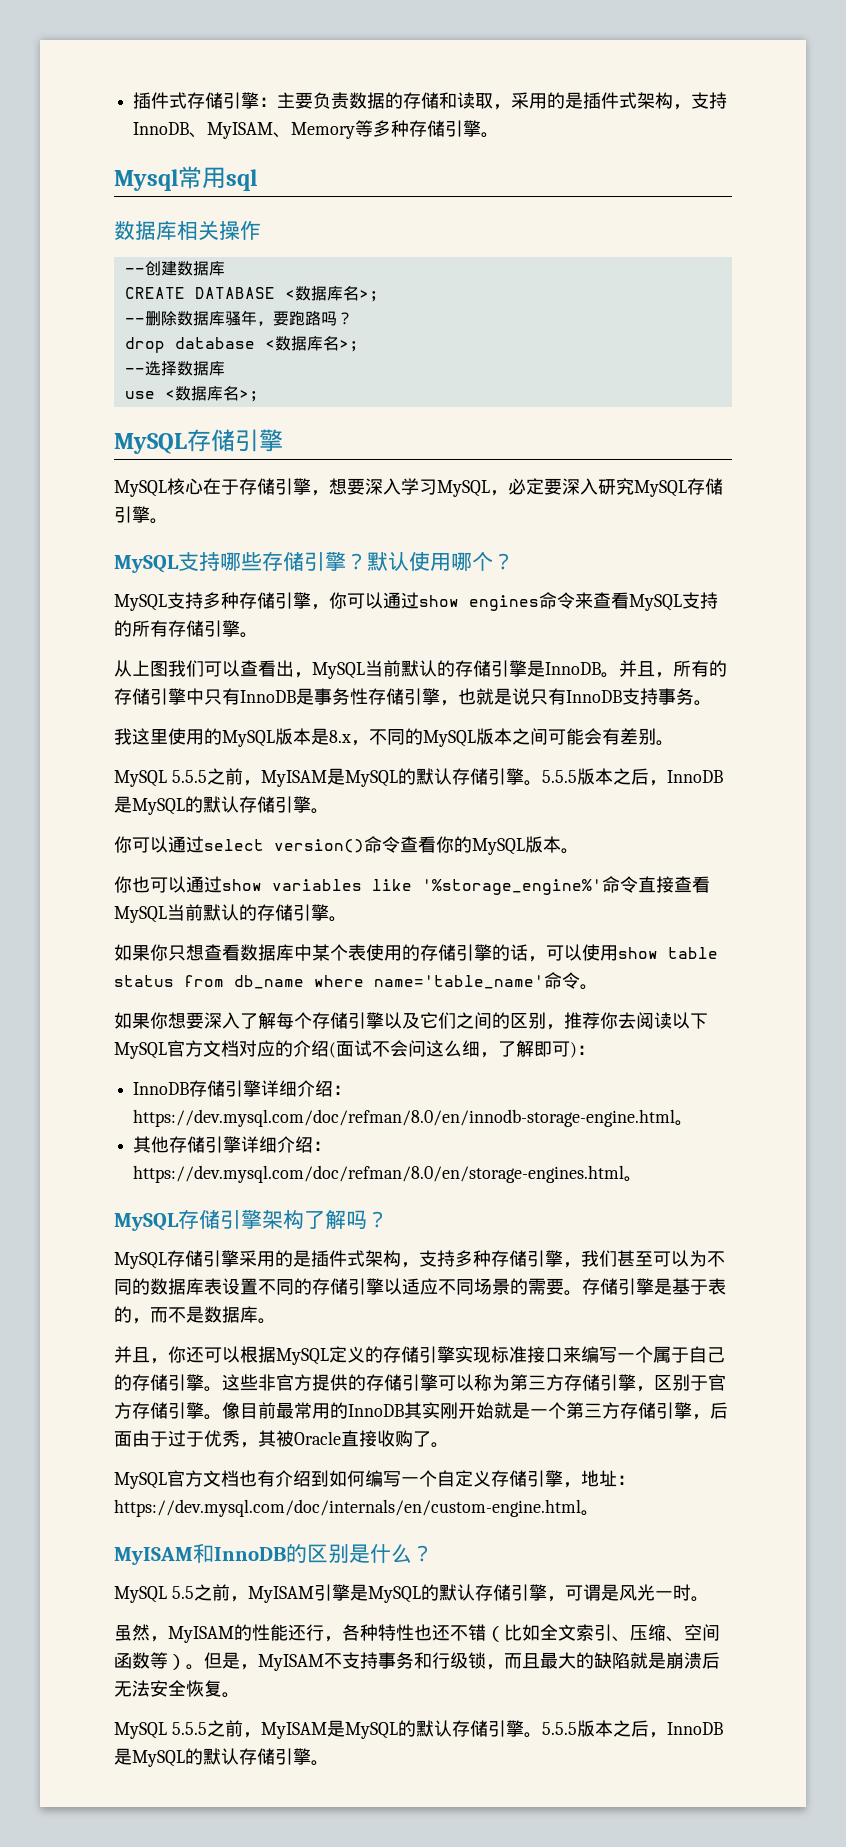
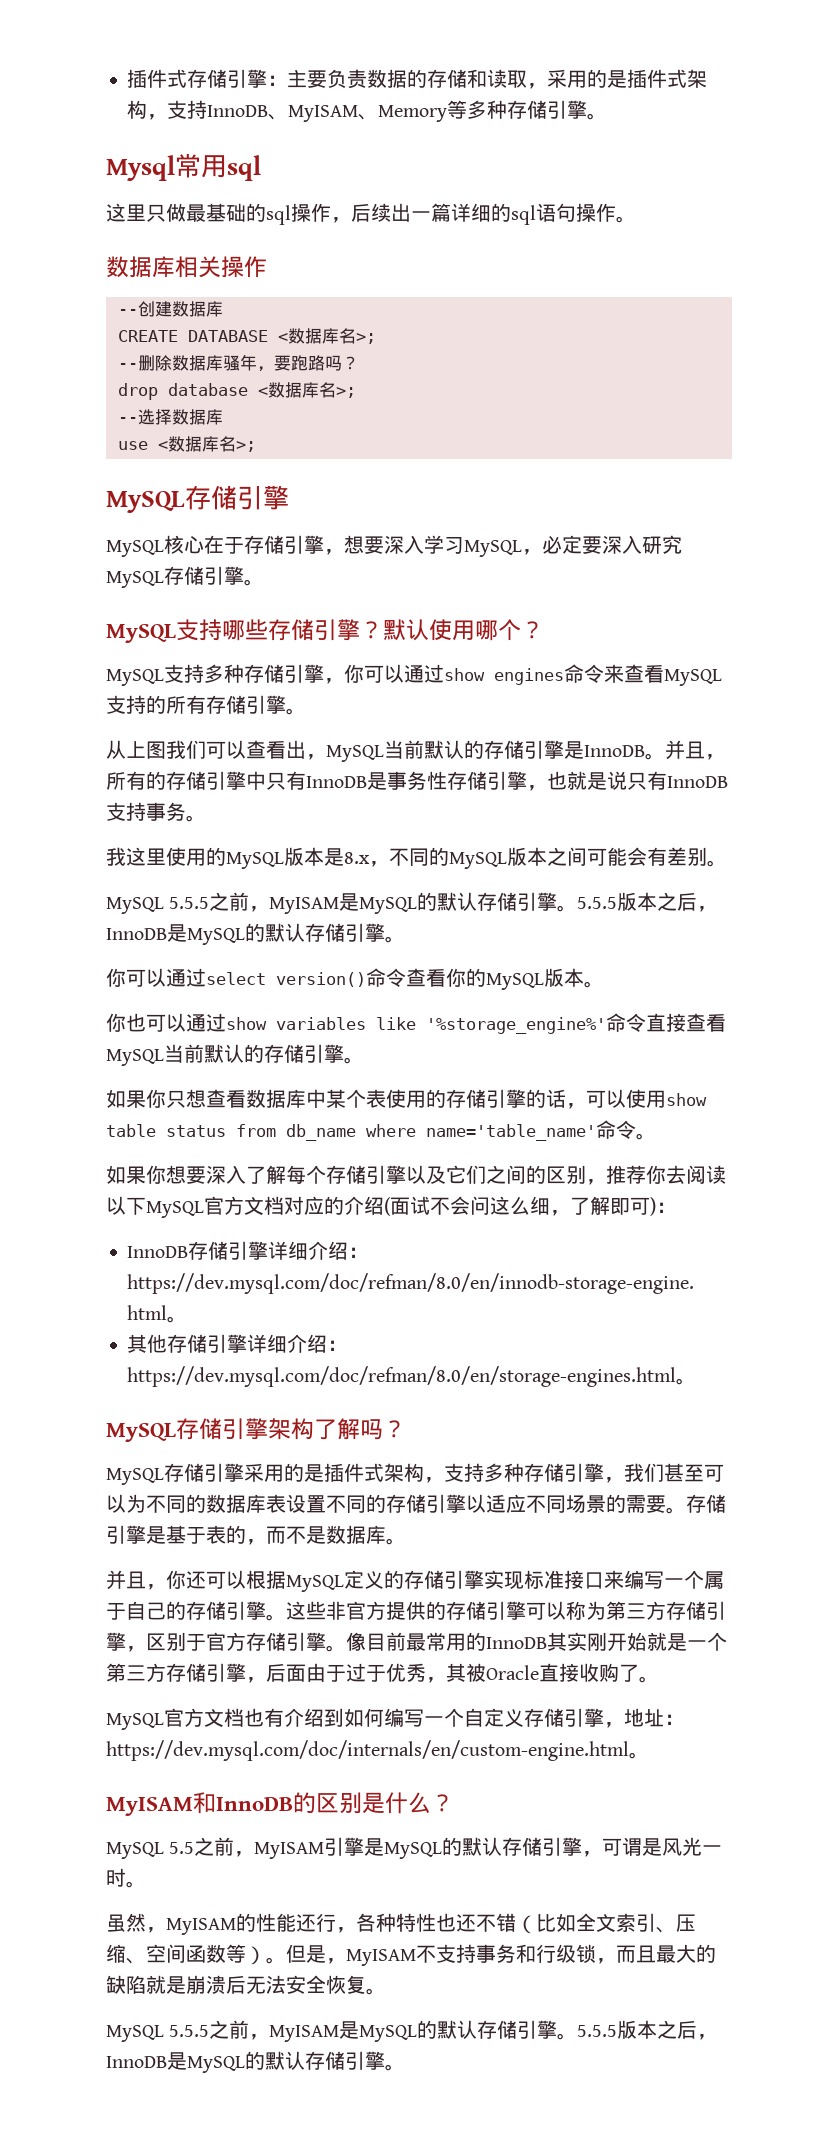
+ 这里只做最基础的sql操作，后续出一篇详细的sql语句操作。

